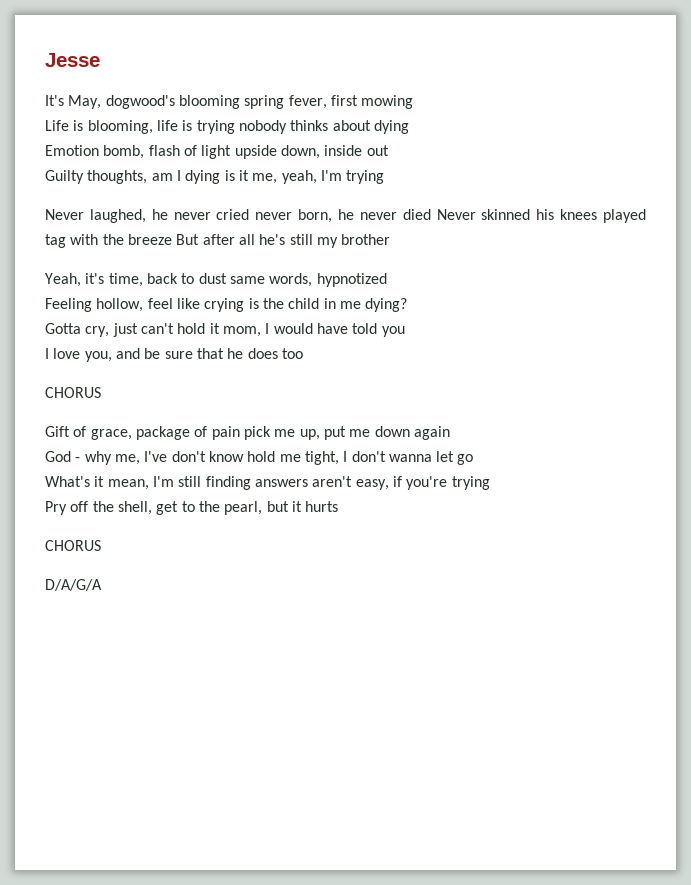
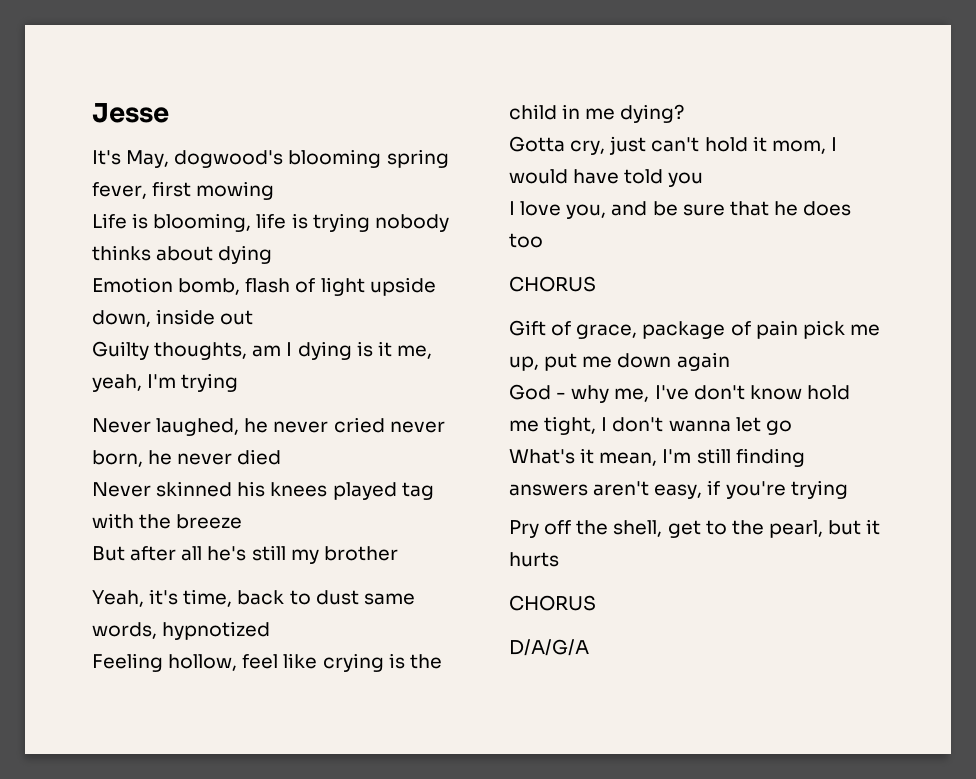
- Never laughed, he never cried never born, he never died Never skinned his knees played tag with the breeze But after all he's still my brother
+ Never laughed, he never cried never born, he never died
+ Never skinned his knees played tag with the breeze
+ But after all he's still my brother

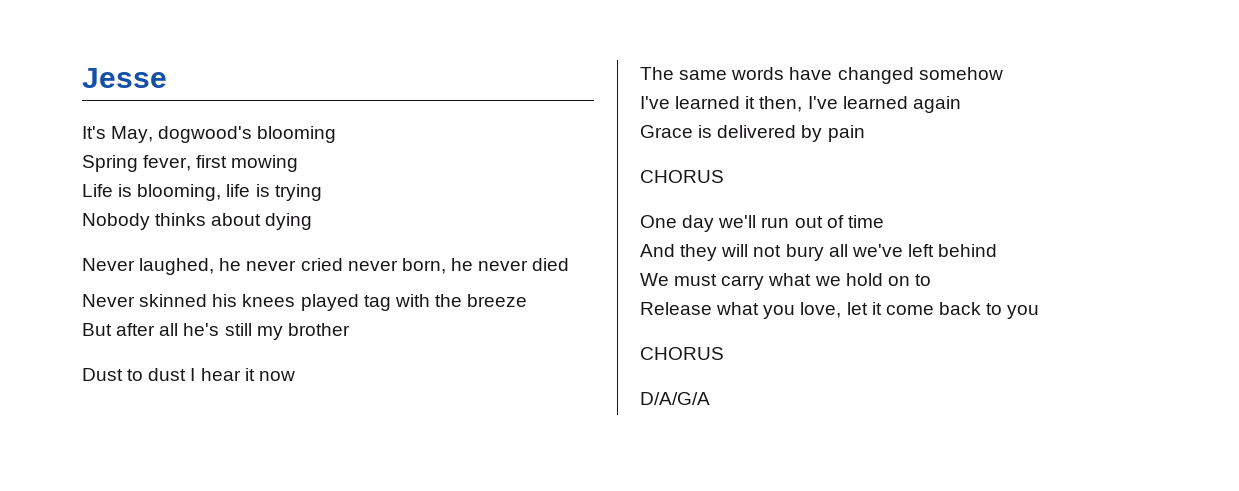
- It's May, dogwood's blooming spring fever, first mowing
+ It's May, dogwood's blooming
+ Spring fever, first mowing
- Life is blooming, life is trying nobody thinks about dying
+ Life is blooming, life is trying
+ Nobody thinks about dying
- Emotion bomb, flash of light upside down, inside out
- Guilty thoughts, am I dying is it me, yeah, I'm trying
- Yeah, it's time, back to dust same words, hypnotized
- Feeling hollow, feel like crying is the child in me dying?
- Gotta cry, just can't hold it mom, I would have told you
- I love you, and be sure that he does too
+ Dust to dust I hear it now
+ The same words have changed somehow
+ I've learned it then, I've learned again
+ Grace is delivered by pain
  CHORUS
- Gift of grace, package of pain pick me up, put me down again
- God - why me, I've don't know hold me tight, I don't wanna let go
- What's it mean, I'm still finding answers aren't easy, if you're trying
- Pry off the shell, get to the pearl, but it hurts
+ One day we'll run out of time
+ And they will not bury all we've left behind
+ We must carry what we hold on to
+ Release what you love, let it come back to you

